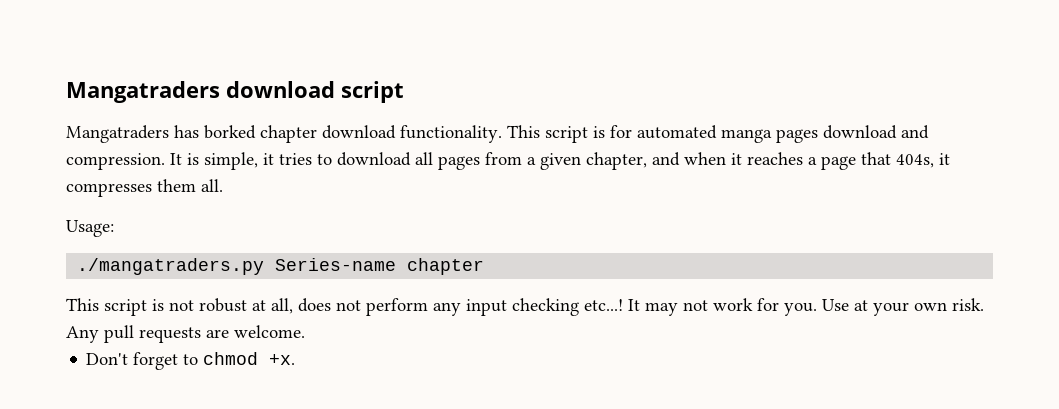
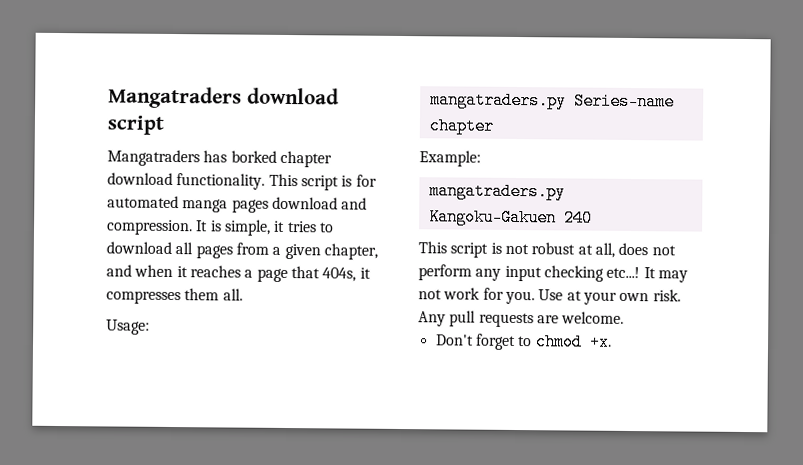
- ./mangatraders.py Series-name chapter
+ mangatraders.py Series-name chapter
+ Example:
+ mangatraders.py Kangoku-Gakuen 240

